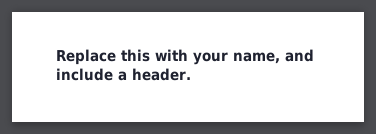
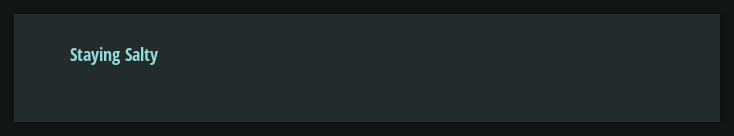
- Replace this with your name, and include a header.
+ Staying Salty

